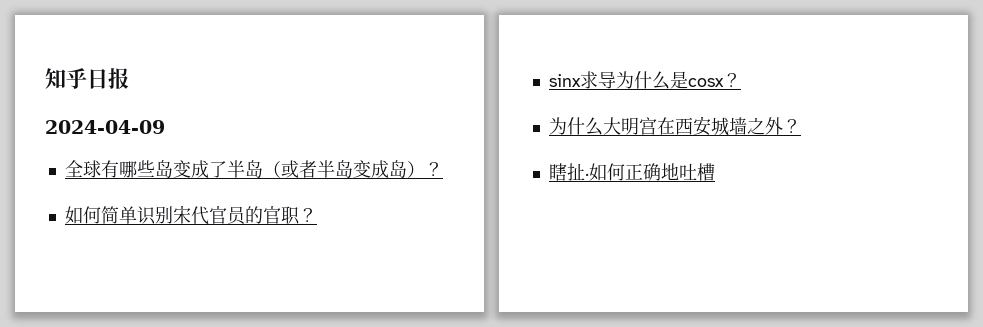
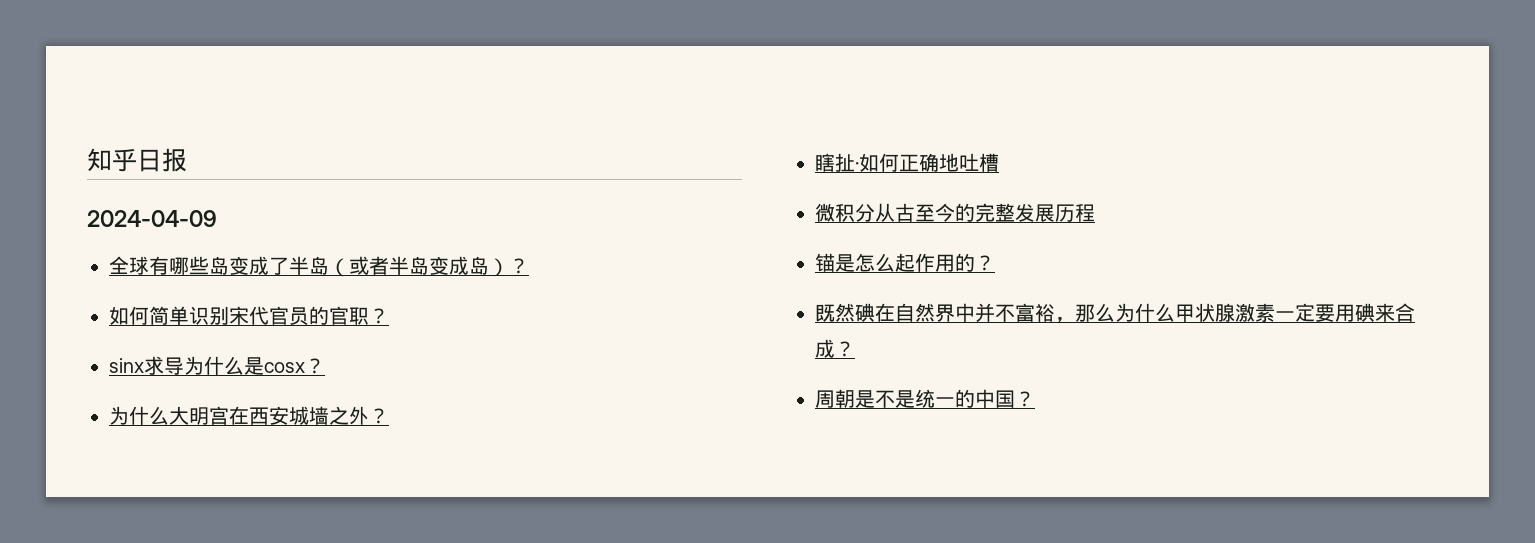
+ 微积分从古至今的完整发展历程
+ 锚是怎么起作用的？
+ 既然碘在自然界中并不富裕，那么为什么甲状腺激素一定要用碘来合成？
+ 周朝是不是统一的中国？

